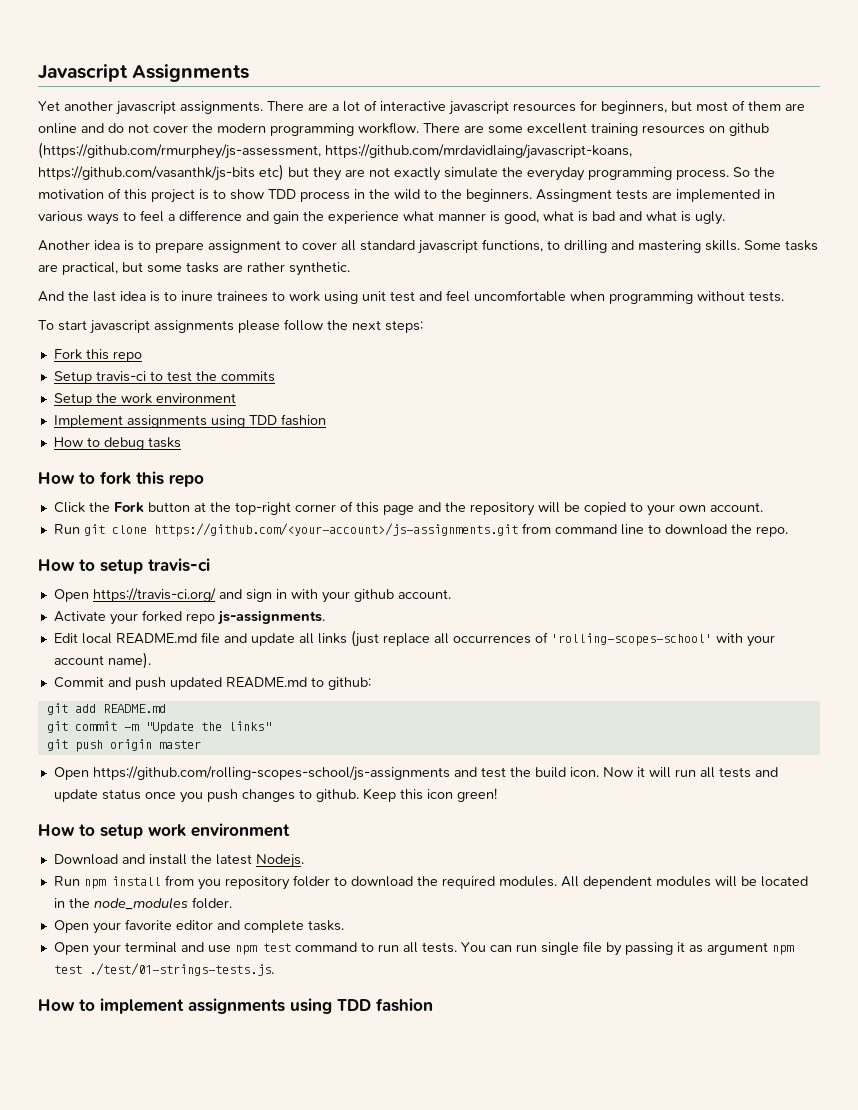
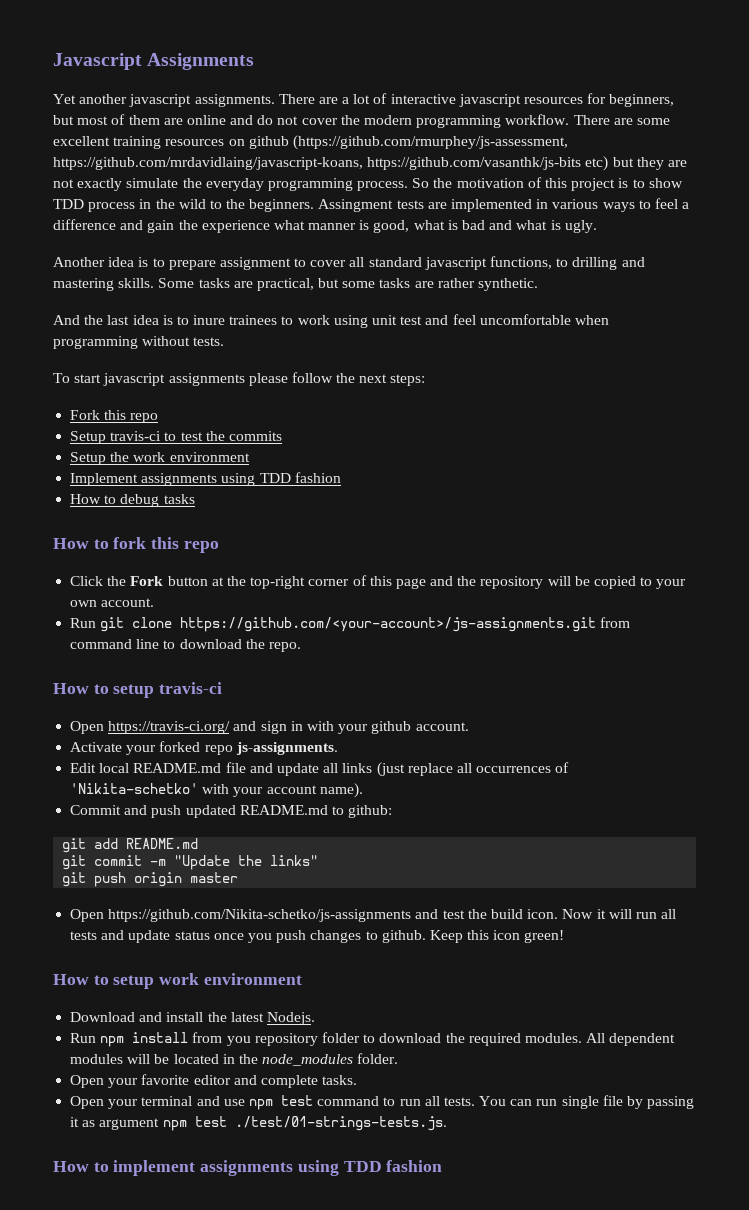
- Edit local README.md file and update all links (just replace all occurrences of 'rolling-scopes-school' with your account name).
+ Edit local README.md file and update all links (just replace all occurrences of 'Nikita-schetko' with your account name).
- Open https://github.com/rolling-scopes-school/js-assignments and test the build icon.
+ Open https://github.com/Nikita-schetko/js-assignments and test the build icon.

